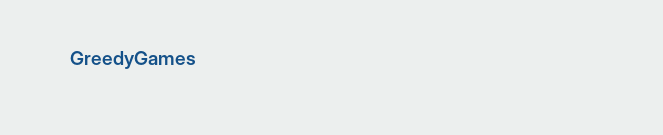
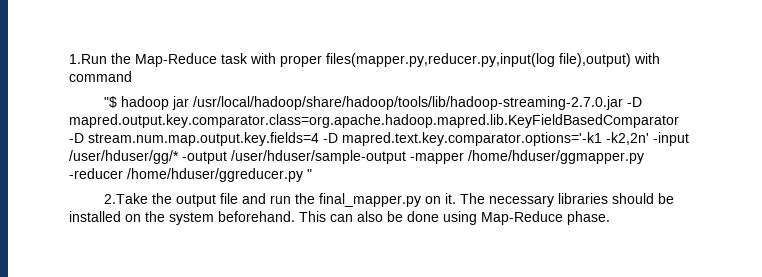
- GreedyGames
+ 1.Run the Map-Reduce task with proper files(mapper.py,reducer.py,input(log file),output) with command
+ "$ hadoop jar /usr/local/hadoop/share/hadoop/tools/lib/hadoop-streaming-2.7.0.jar -D mapred.output.key.comparator.class=org.apache.hadoop.mapred.lib.KeyFieldBasedComparator -D stream.num.map.output.key.fields=4 -D mapred.text.key.comparator.options='-k1 -k2,2n' -input /user/hduser/gg/* -output /user/hduser/sample-output -mapper /home/hduser/ggmapper.py -reducer /home/hduser/ggreducer.py "
+ 2.Take the output file and run the final_mapper.py on it. The necessary libraries should be installed on the system beforehand. This can also be done using Map-Reduce phase.

